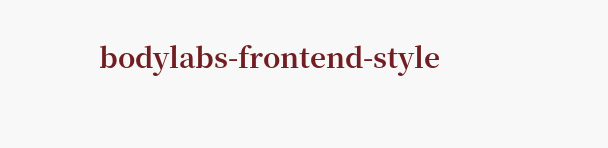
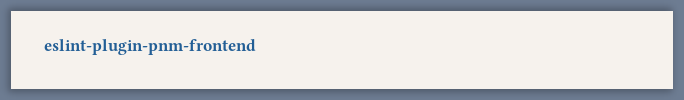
- bodylabs-frontend-style
+ eslint-plugin-pnm-frontend

